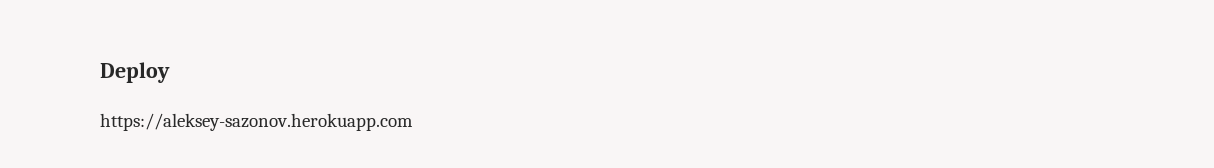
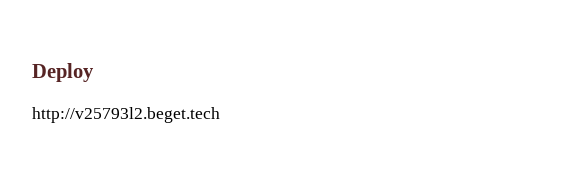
- https://aleksey-sazonov.herokuapp.com
+ http://v25793l2.beget.tech

